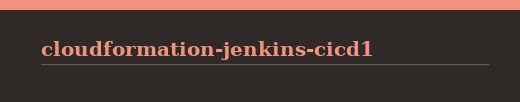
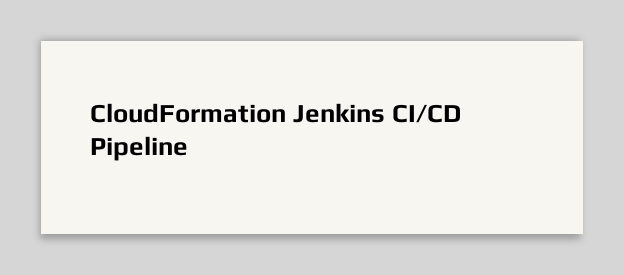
- cloudformation-jenkins-cicd1
+ CloudFormation Jenkins CI/CD Pipeline

